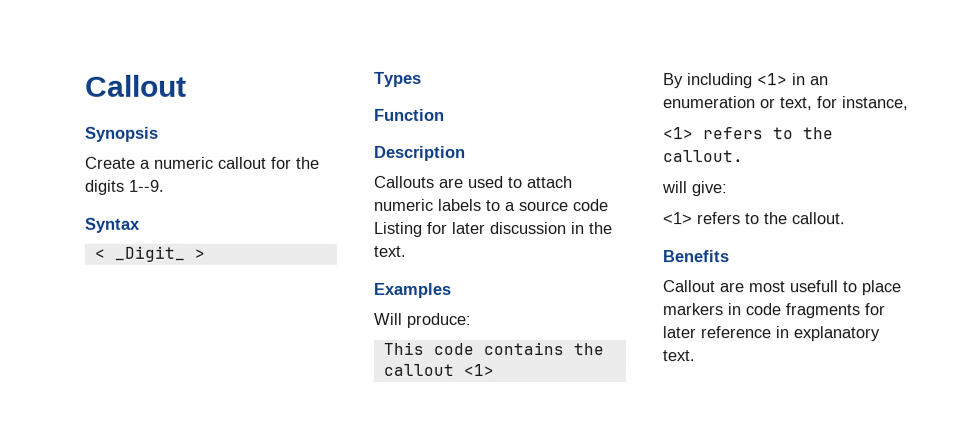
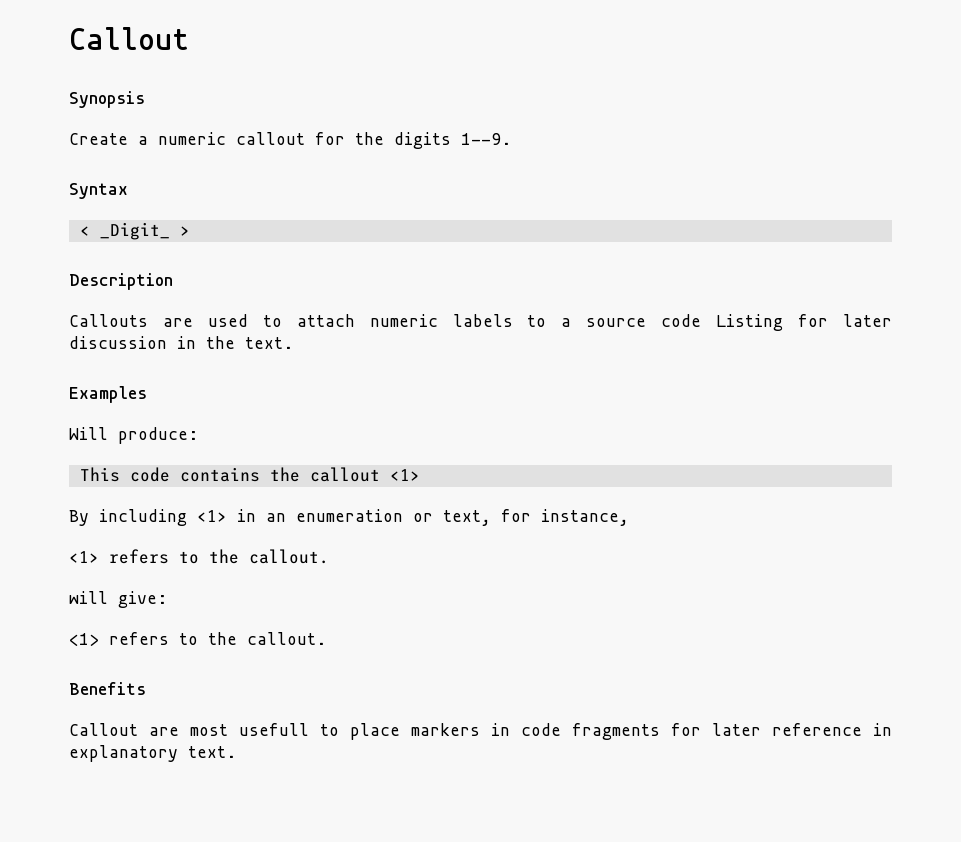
- Types
- Function

